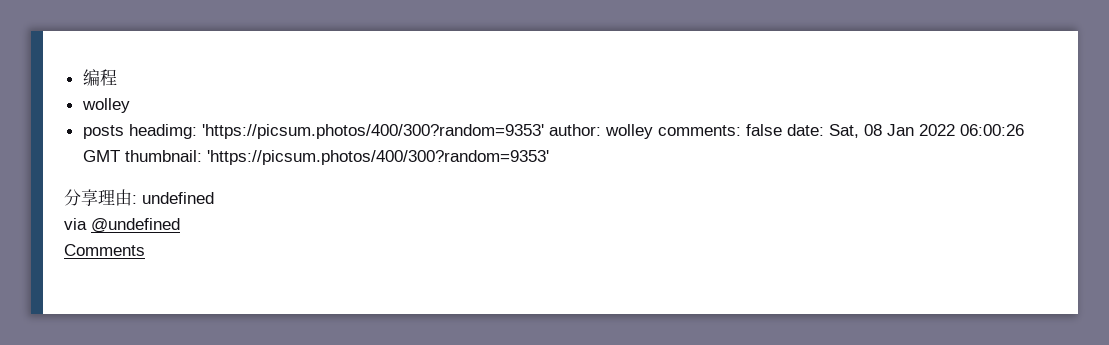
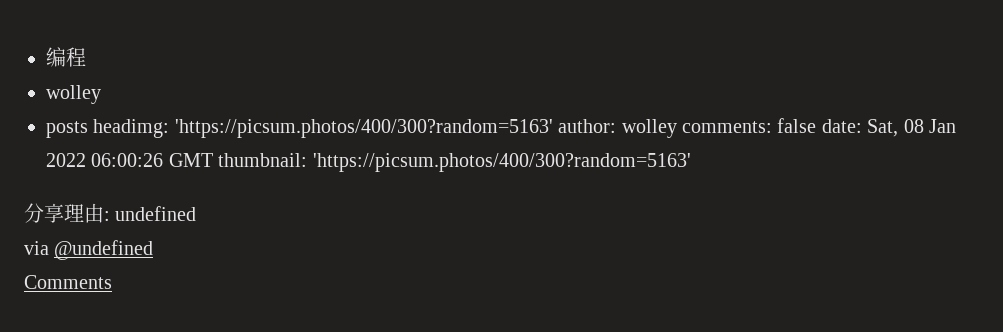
- posts headimg: 'https://picsum.photos/400/300?random=9353' author: wolley comments: false date: Sat, 08 Jan 2022 06:00:26 GMT thumbnail: 'https://picsum.photos/400/300?random=9353'
+ posts headimg: 'https://picsum.photos/400/300?random=5163' author: wolley comments: false date: Sat, 08 Jan 2022 06:00:26 GMT thumbnail: 'https://picsum.photos/400/300?random=5163'

